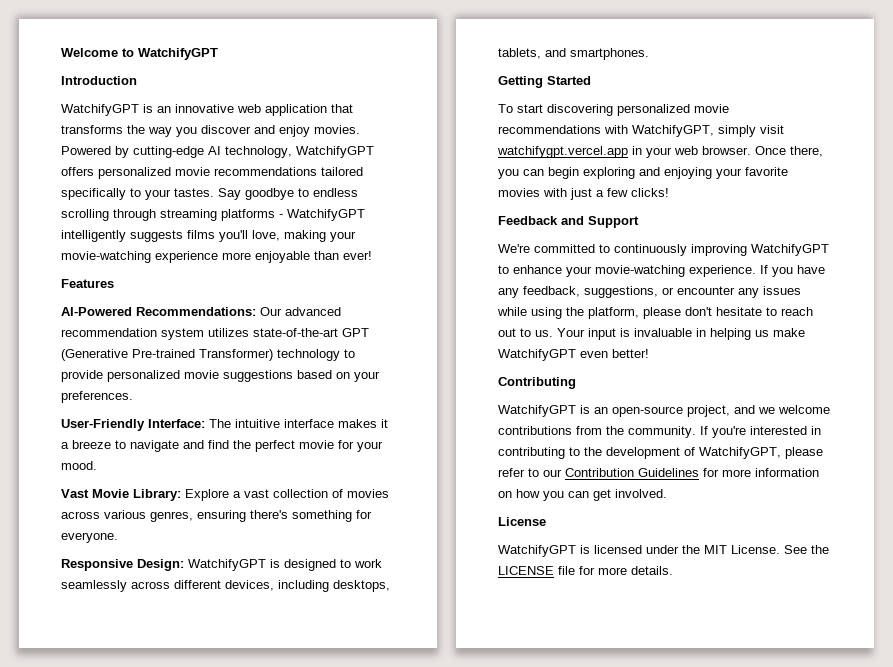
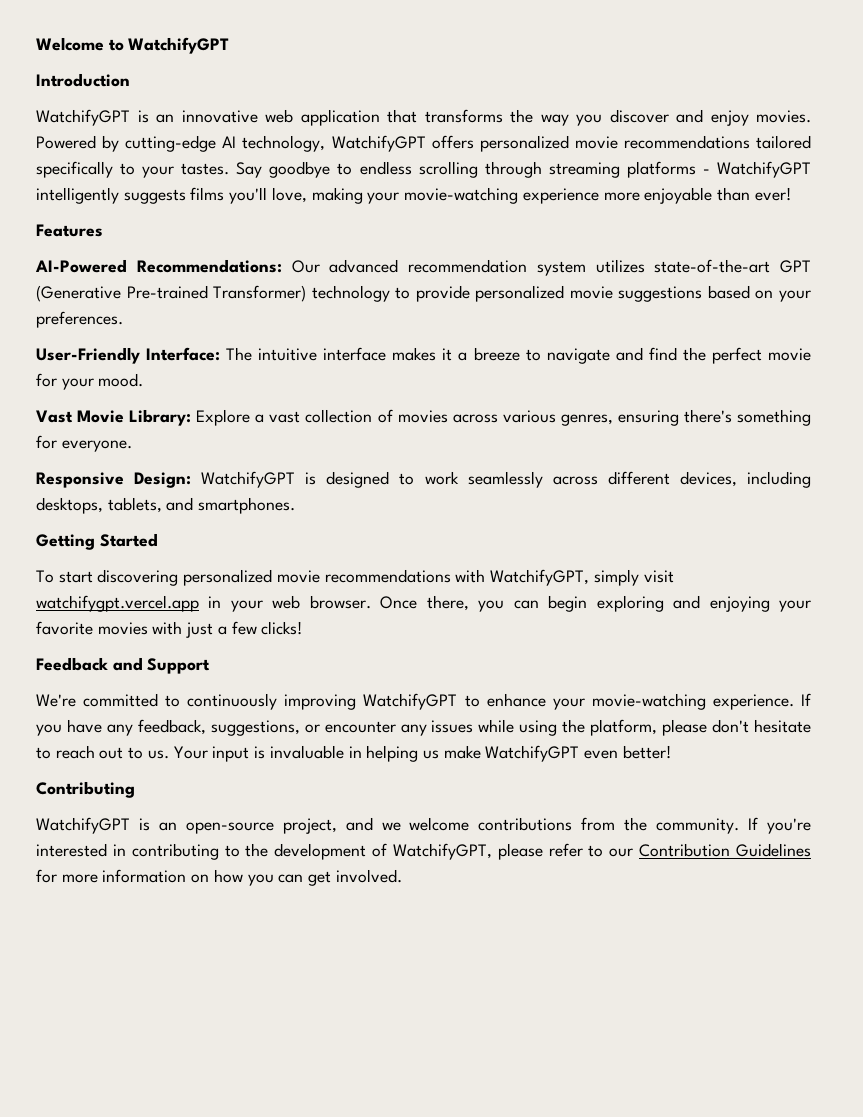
- License
- WatchifyGPT is licensed under the MIT License. See the LICENSE file for more details.

